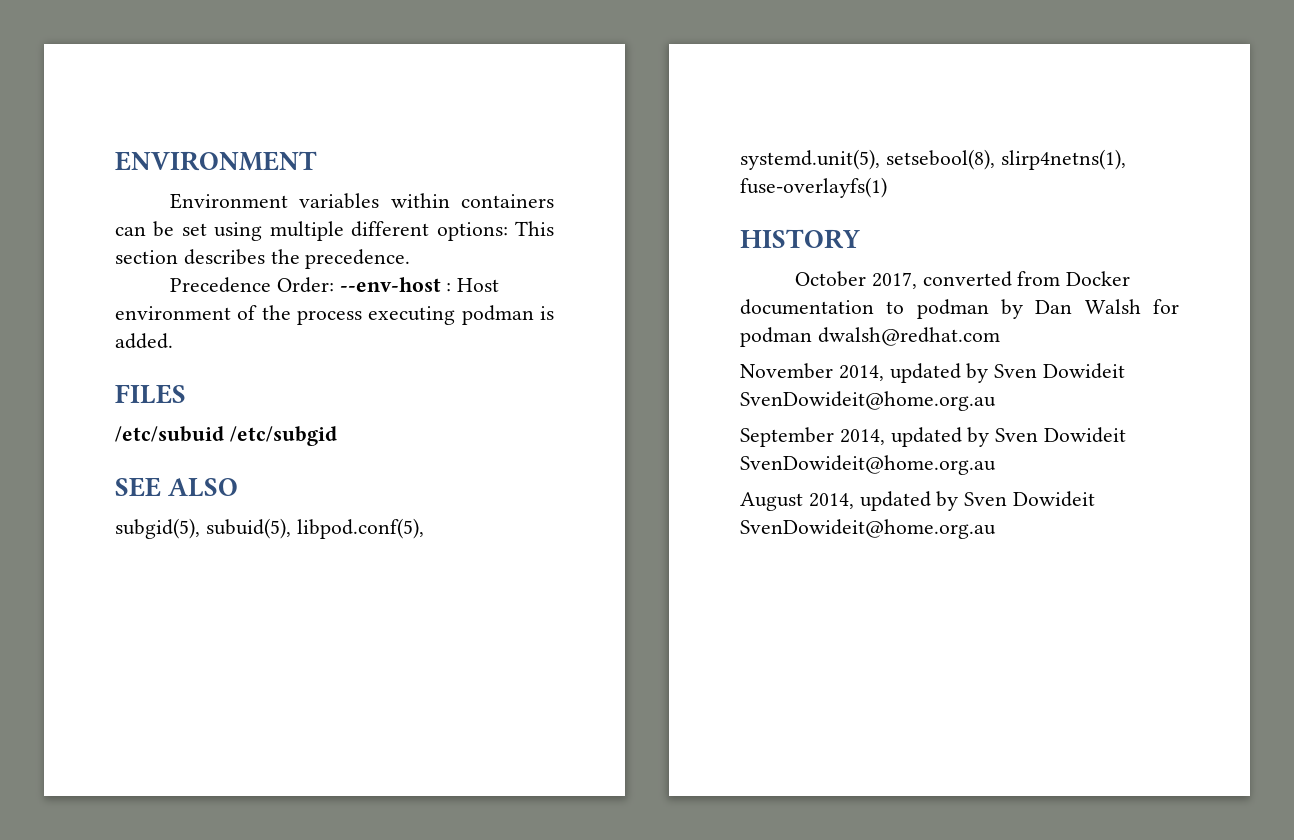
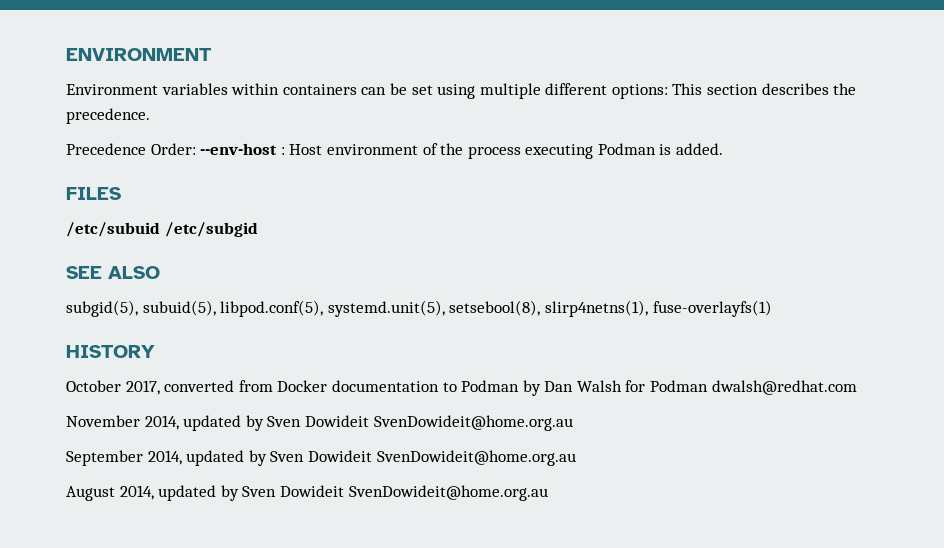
- Precedence Order: --env-host : Host environment of the process executing podman is added.
+ Precedence Order: --env-host : Host environment of the process executing Podman is added.
- October 2017, converted from Docker documentation to podman by Dan Walsh for podman dwalsh@redhat.com
+ October 2017, converted from Docker documentation to Podman by Dan Walsh for Podman dwalsh@redhat.com

